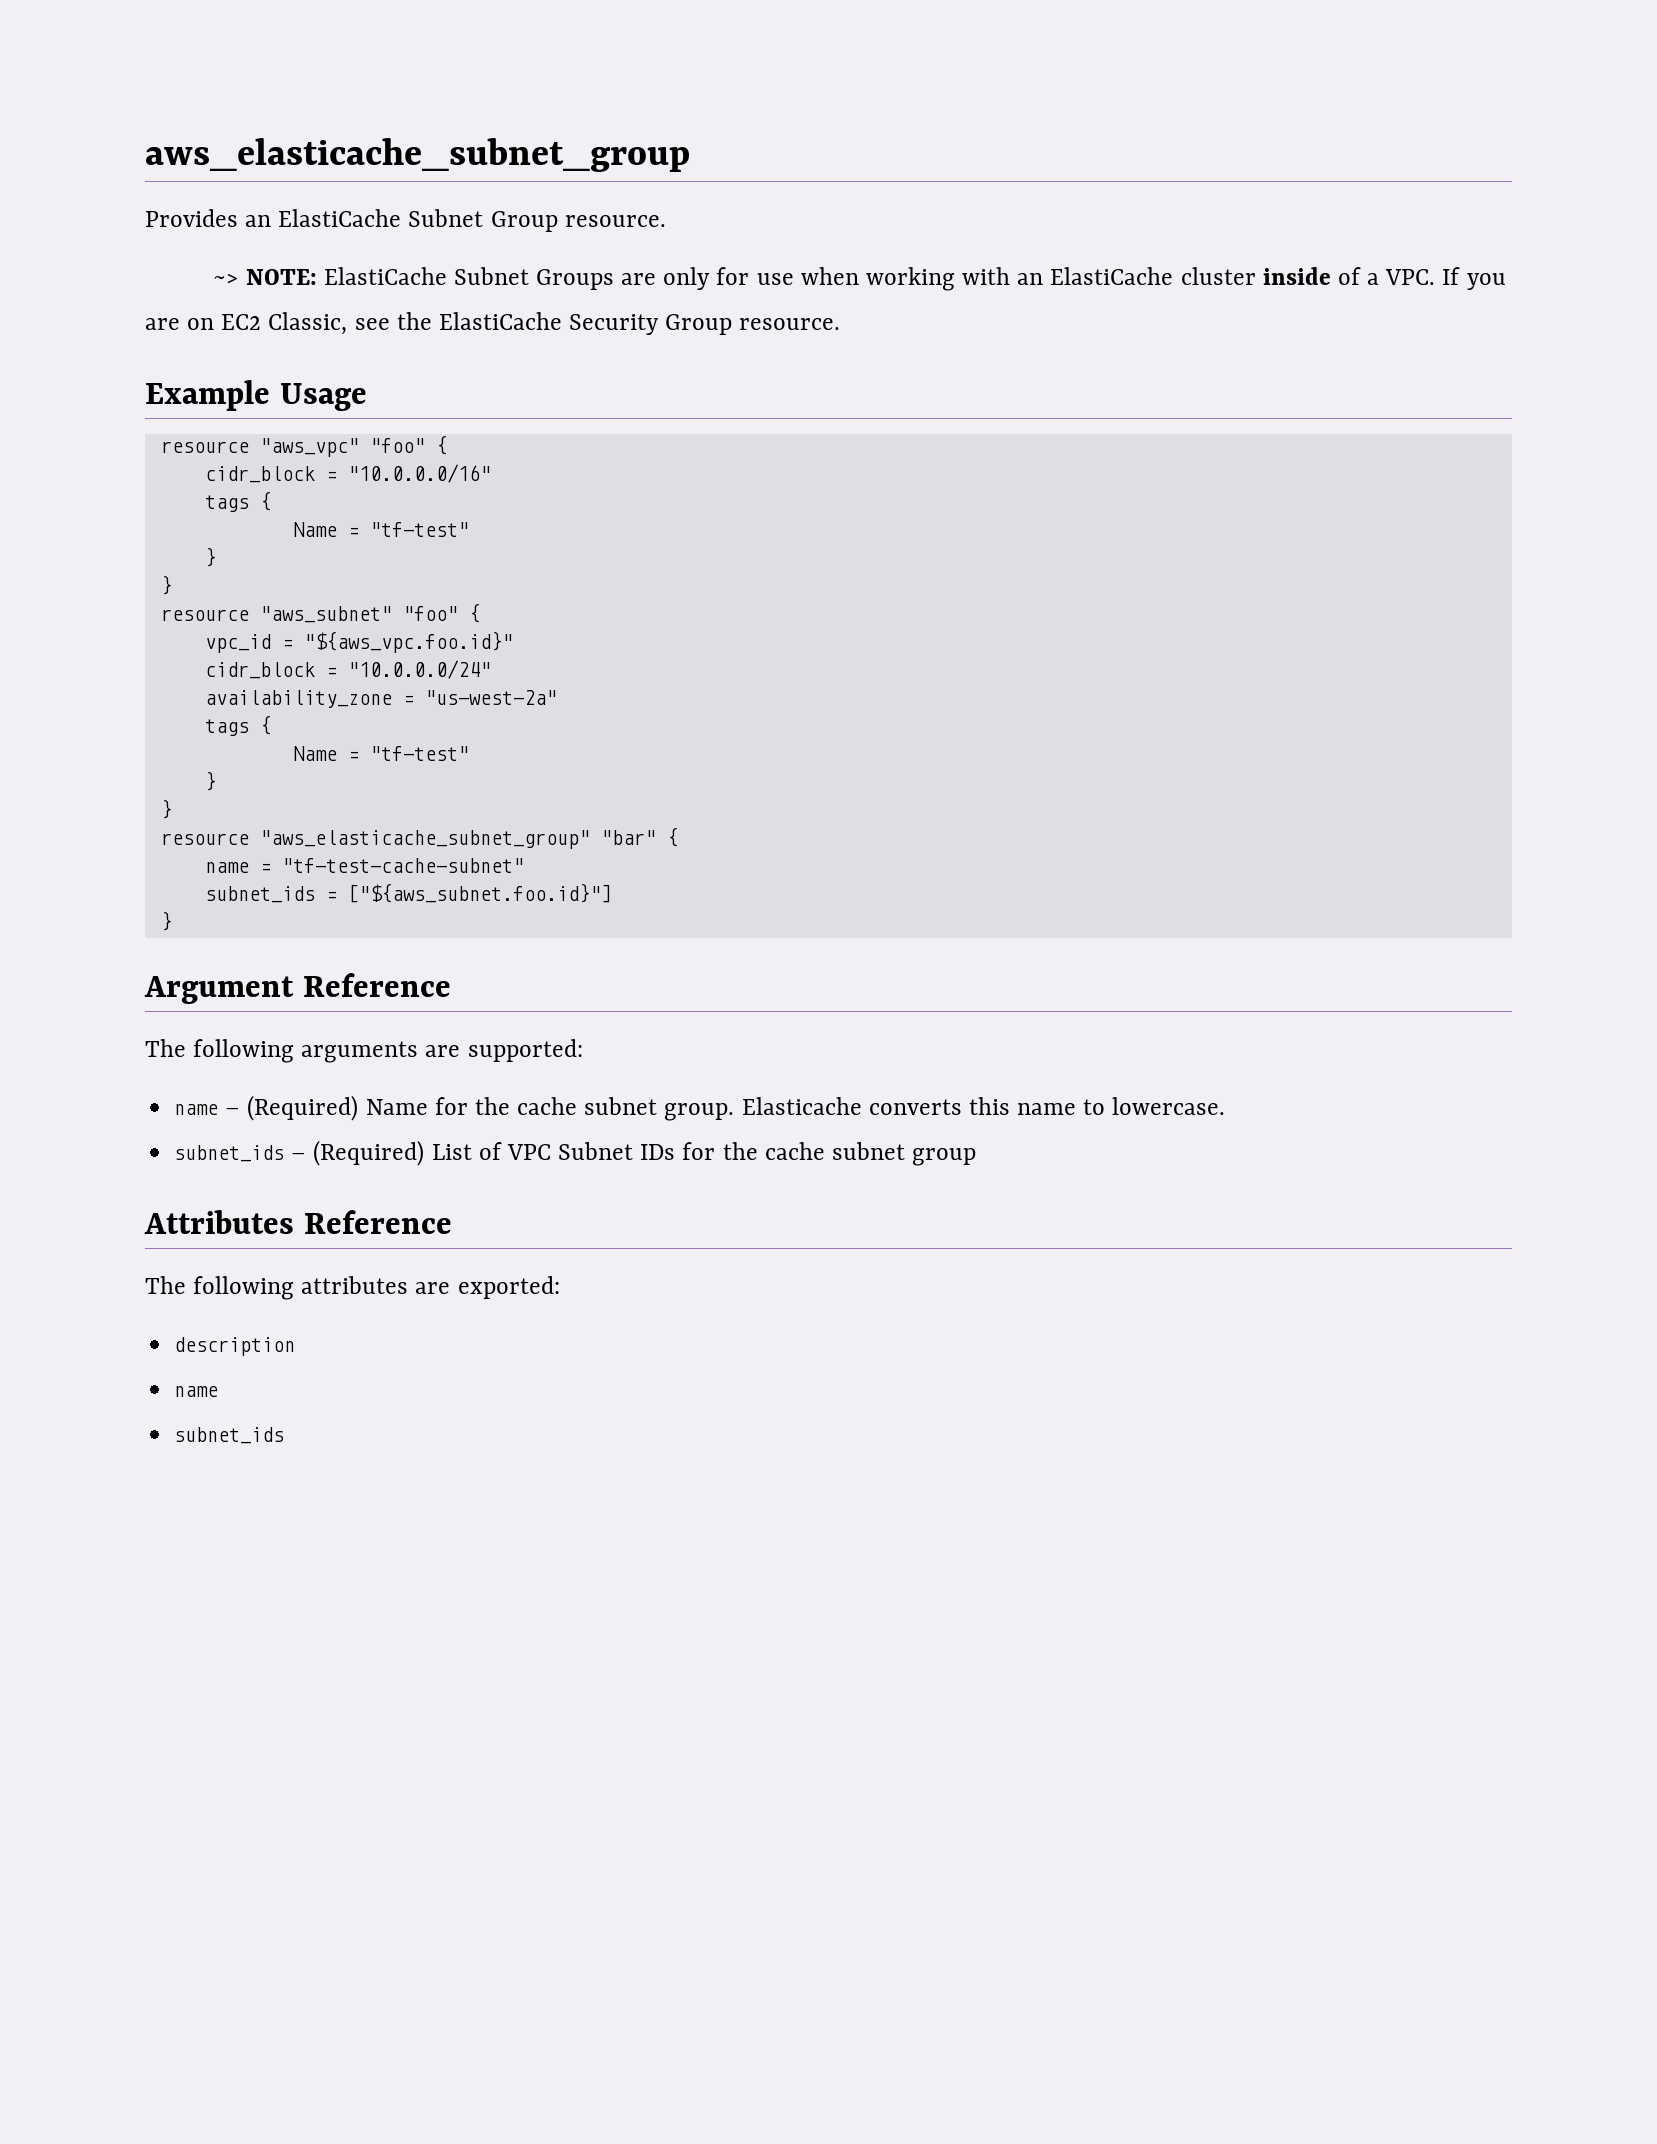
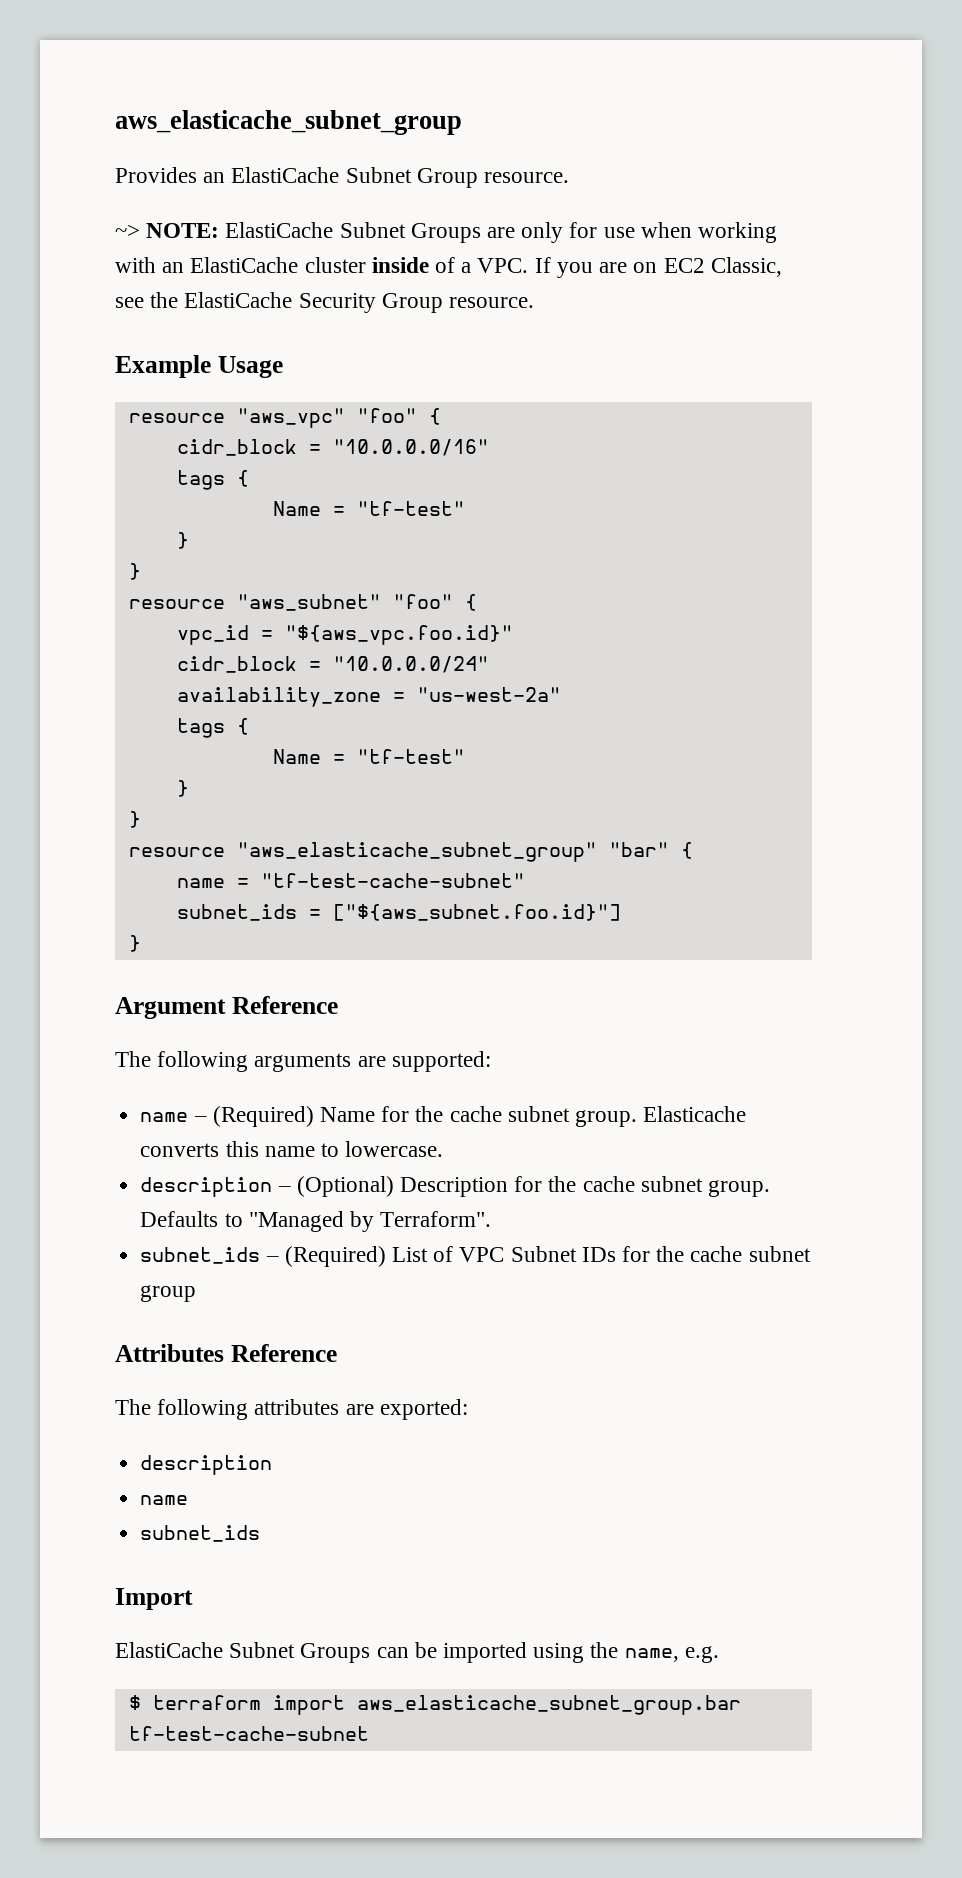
+ description – (Optional) Description for the cache subnet group. Defaults to "Managed by Terraform".
+ Import
+ ElastiCache Subnet Groups can be imported using the name, e.g.
+ $ terraform import aws_elasticache_subnet_group.bar tf-test-cache-subnet

